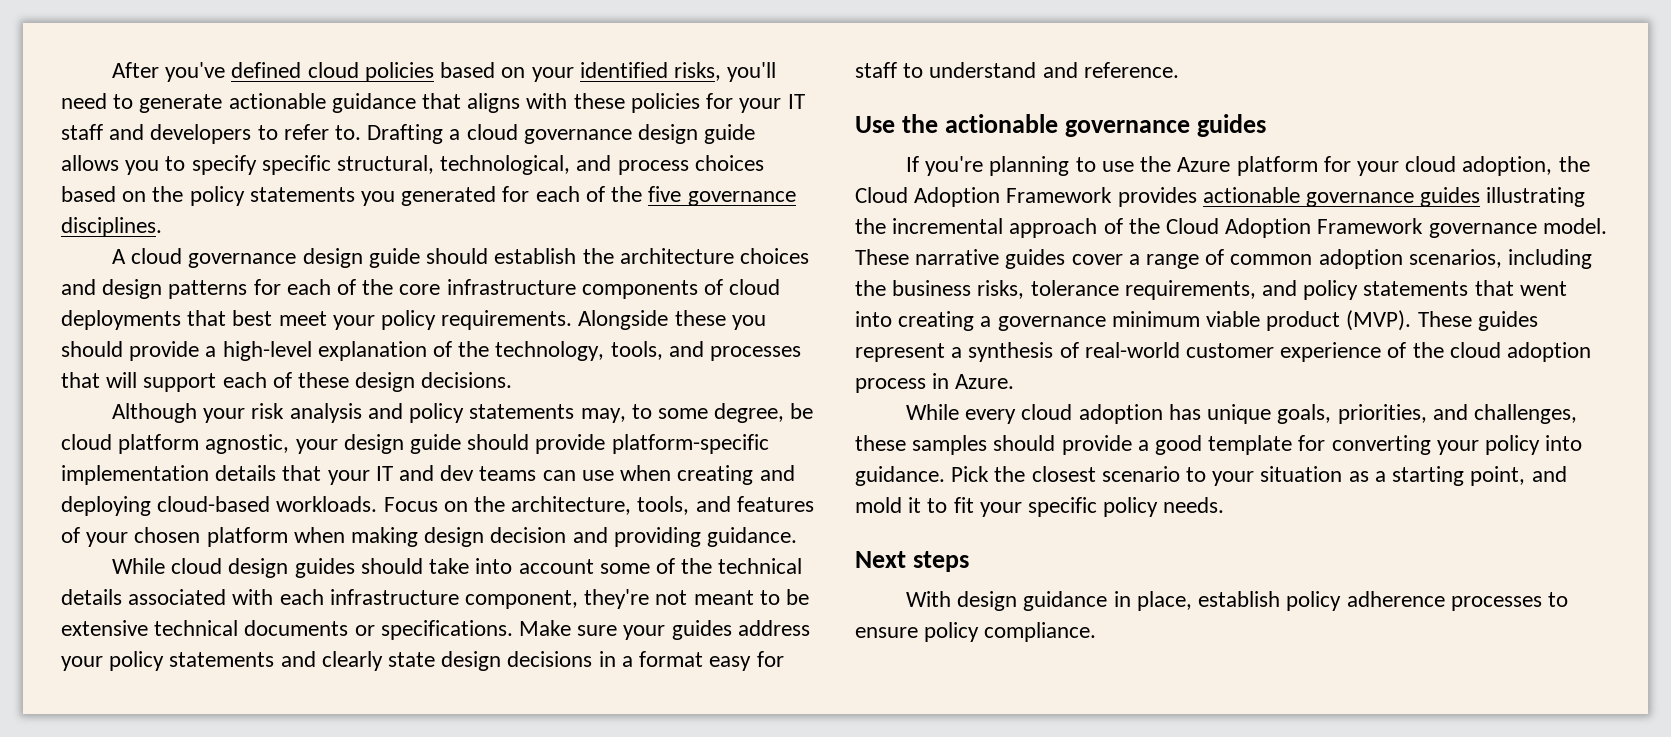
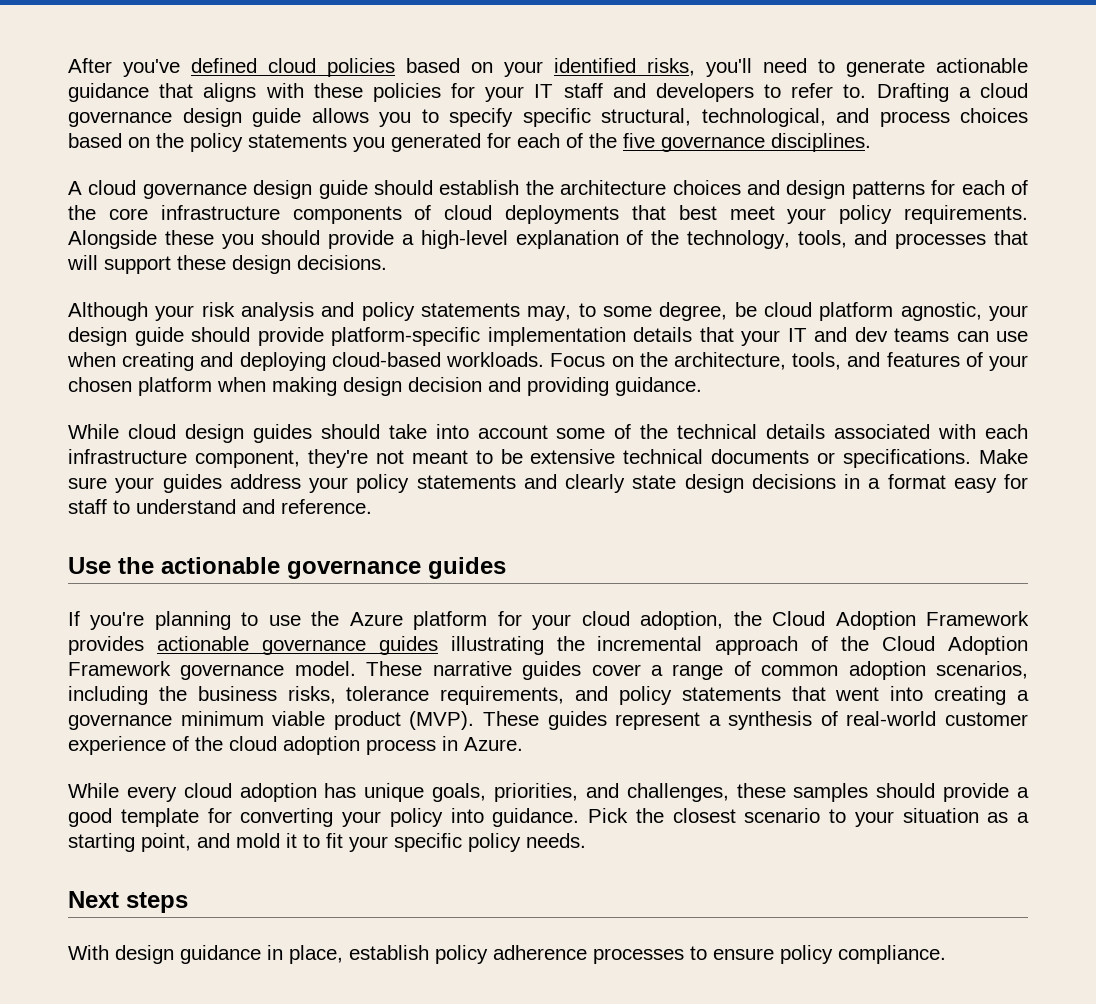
- Alongside these you should provide a high-level explanation of the technology, tools, and processes that will support each of these design decisions.
+ Alongside these you should provide a high-level explanation of the technology, tools, and processes that will support these design decisions.

